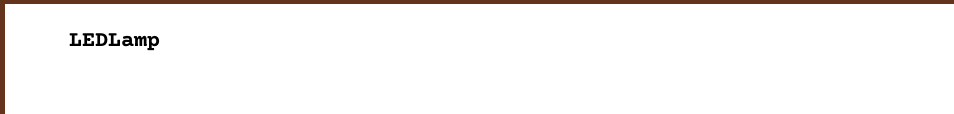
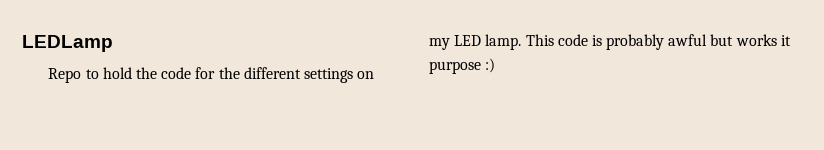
+ Repo to hold the code for the different settings on my LED lamp. This code is probably awful but works it purpose :)

